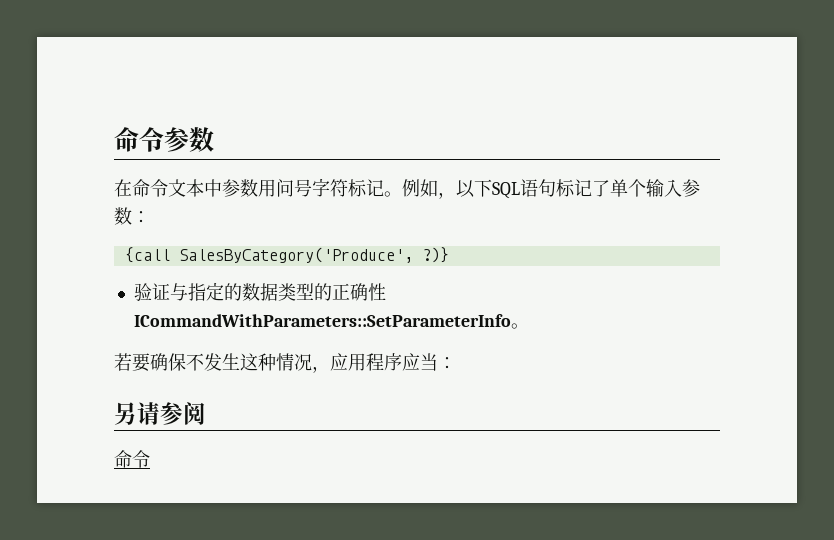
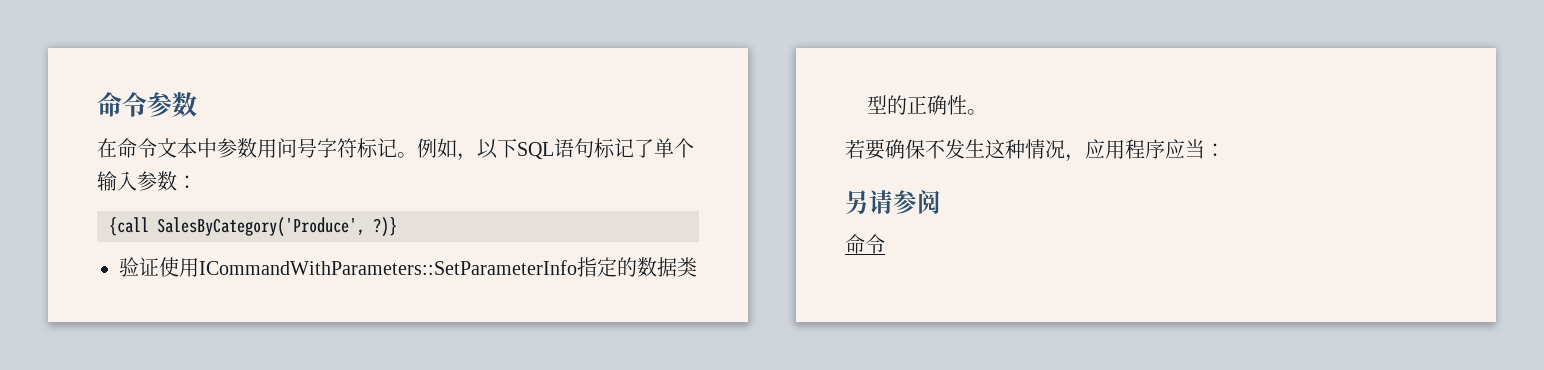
- 验证与指定的数据类型的正确性ICommandWithParameters::SetParameterInfo。
+ 验证使用ICommandWithParameters::SetParameterInfo指定的数据类型的正确性。

